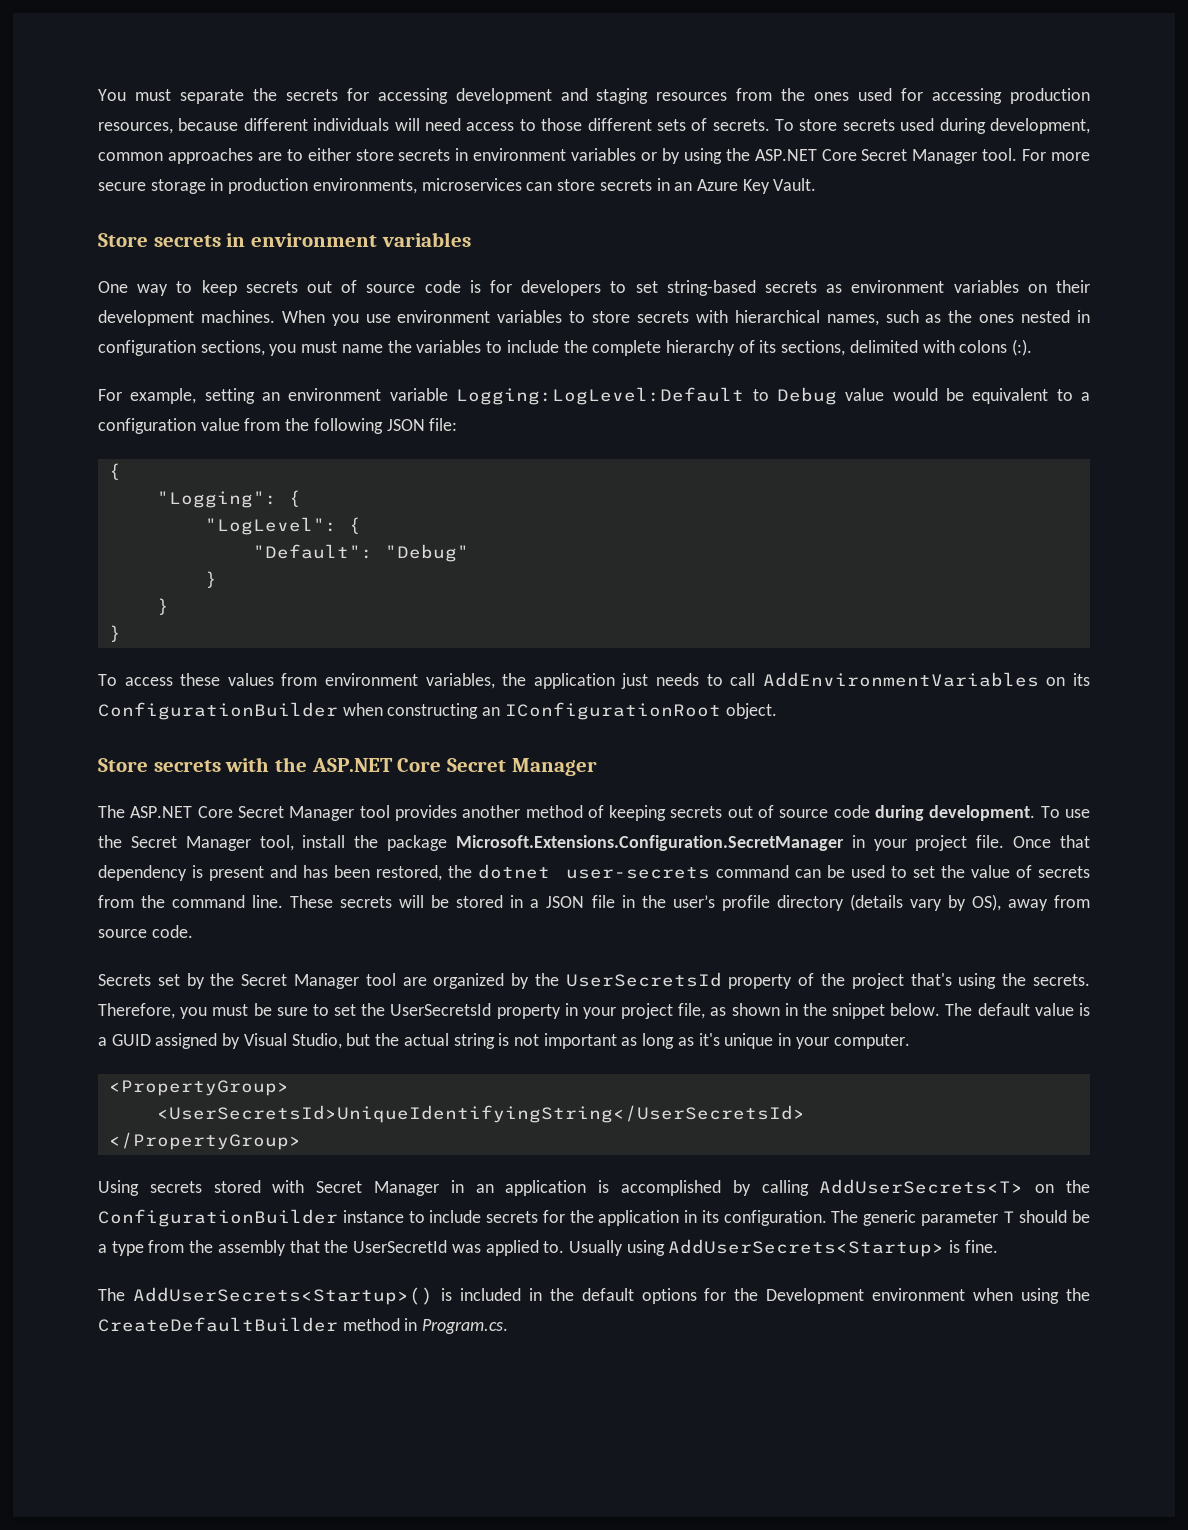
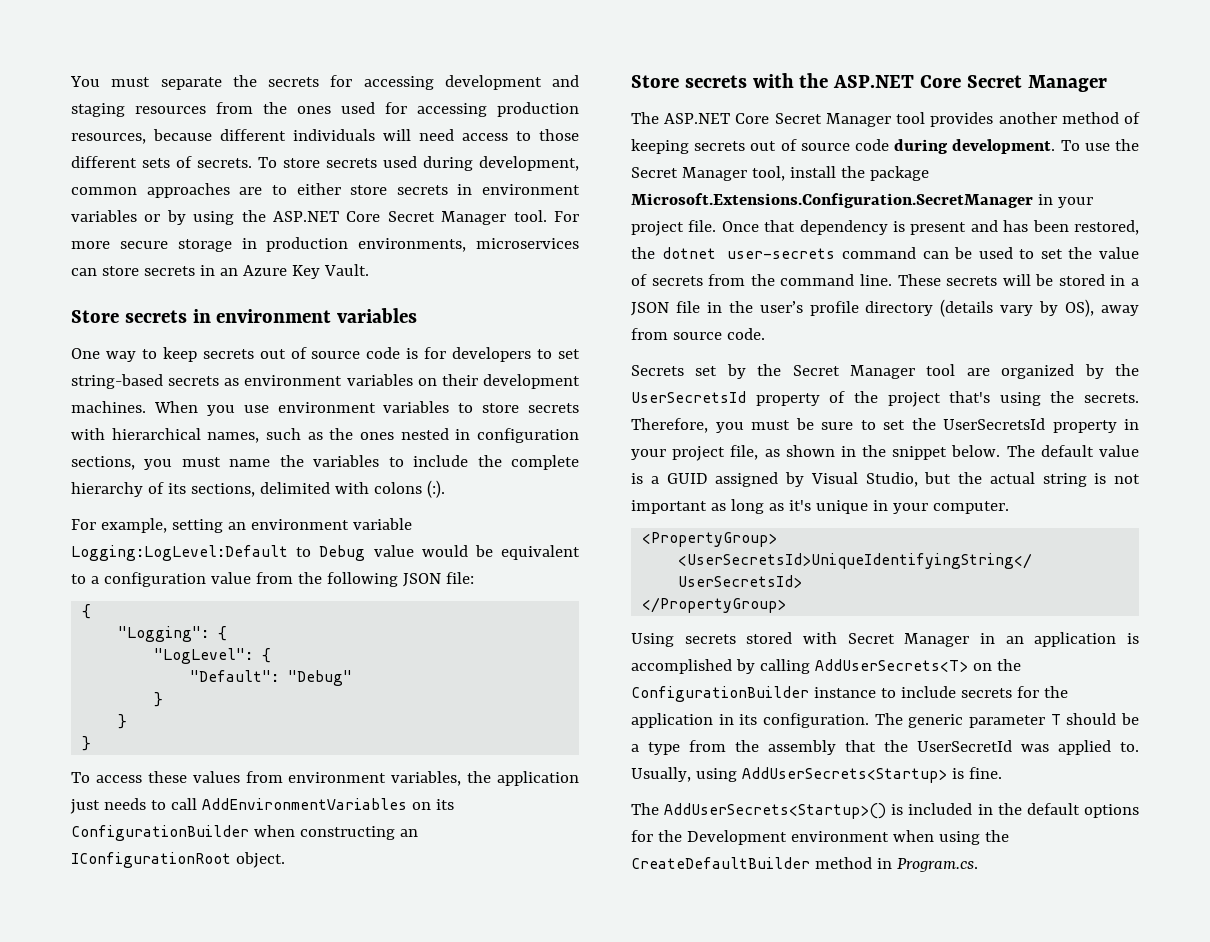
- Usually using AddUserSecrets<Startup> is fine.
+ Usually, using AddUserSecrets<Startup> is fine.

